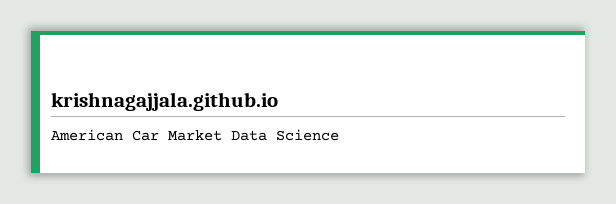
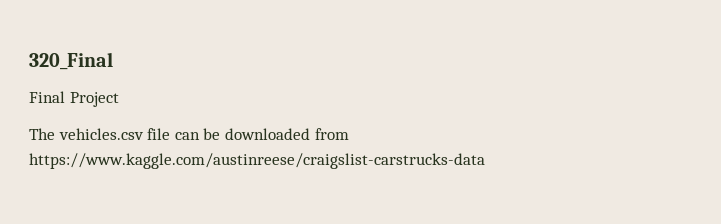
- krishnagajjala.github.io
- American Car Market Data Science
+ 320_Final
+ Final Project
+ The vehicles.csv file can be downloaded from https://www.kaggle.com/austinreese/craigslist-carstrucks-data

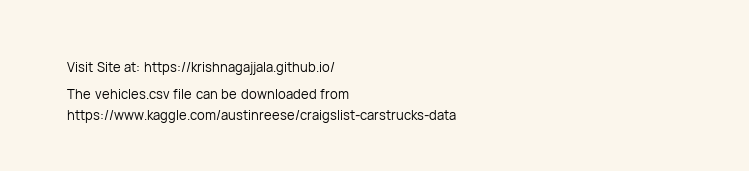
- 320_Final
- Final Project
+ Visit Site at: https://krishnagajjala.github.io/

